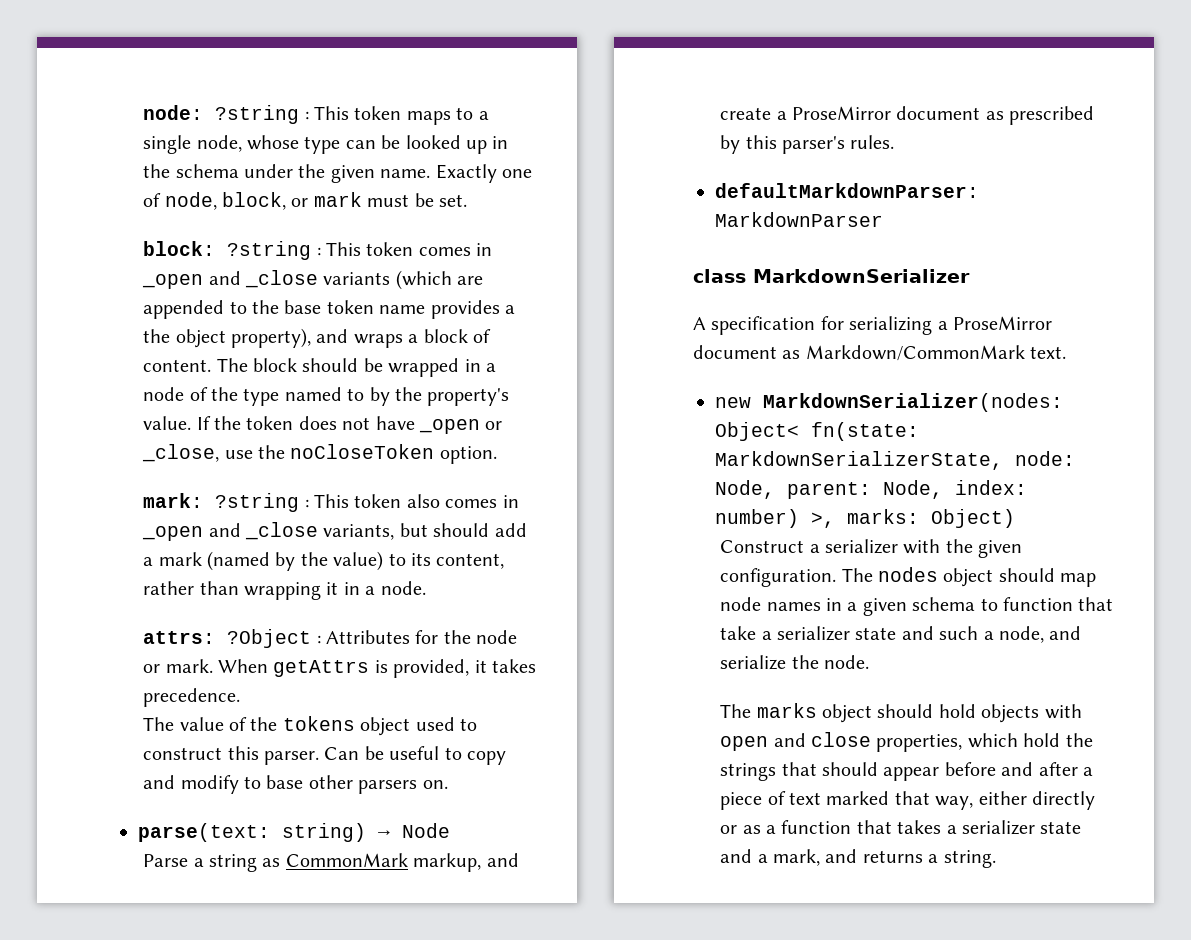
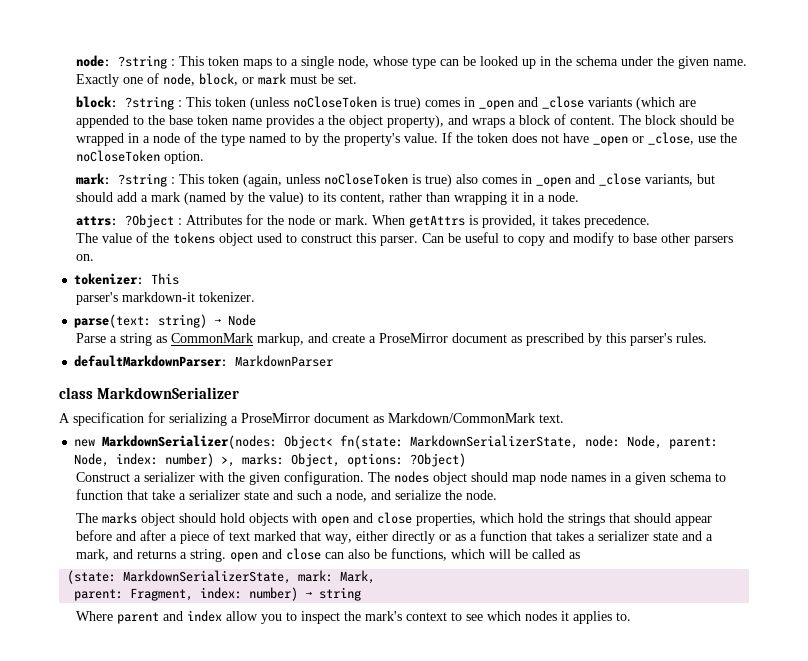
- block: ?string : This token comes in _open and _close variants (which are appended to the base token name provides a the object property), and wraps a block of content.
+ block: ?string : This token (unless noCloseToken is true) comes in _open and _close variants (which are appended to the base token name provides a the object property), and wraps a block of content.
- mark: ?string : This token also comes in _open and _close variants, but should add a mark (named by the value) to its content, rather than wrapping it in a node.
+ mark: ?string : This token (again, unless noCloseToken is true) also comes in _open and _close variants, but should add a mark (named by the value) to its content, rather than wrapping it in a node.
+ tokenizer: This
+ parser's markdown-it tokenizer.
- new MarkdownSerializer(nodes: Object< fn(state: MarkdownSerializerState, node: Node, parent: Node, index: number) >, marks: Object)
+ new MarkdownSerializer(nodes: Object< fn(state: MarkdownSerializerState, node: Node, parent: Node, index: number) >, marks: Object, options: ?Object)
- The marks object should hold objects with open and close properties, which hold the strings that should appear before and after a piece of text marked that way, either directly or as a function that takes a serializer state and a mark, and returns a string.
+ The marks object should hold objects with open and close properties, which hold the strings that should appear before and after a piece of text marked that way, either directly or as a function that takes a serializer state and a mark, and returns a string. open and close can also be functions, which will be called as
+ (state: MarkdownSerializerState, mark: Mark,
+ parent: Fragment, index: number) → string
+ Where parent and index allow you to inspect the mark's context to see which nodes it applies to.

